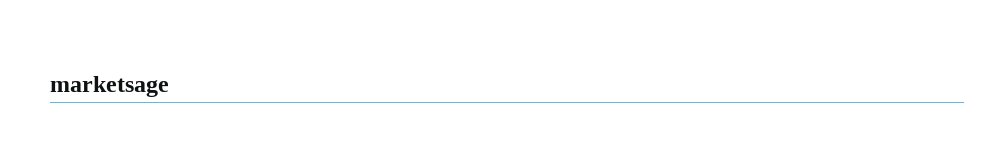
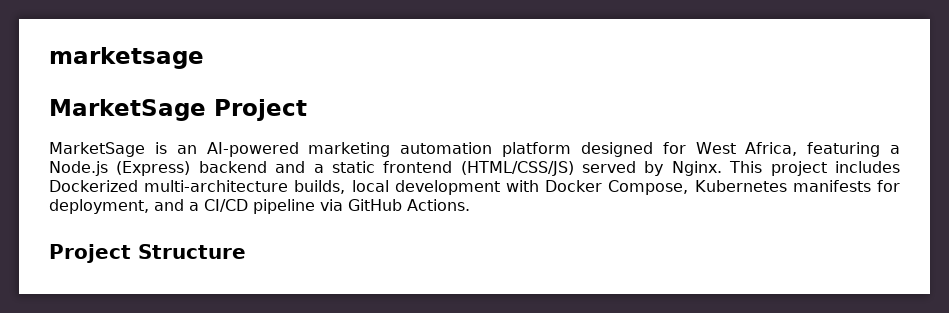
+ MarketSage Project
+ MarketSage is an AI-powered marketing automation platform designed for West Africa, featuring a Node.js (Express) backend and a static frontend (HTML/CSS/JS) served by Nginx. This project includes Dockerized multi-architecture builds, local development with Docker Compose, Kubernetes manifests for deployment, and a CI/CD pipeline via GitHub Actions.
+ Project Structure

